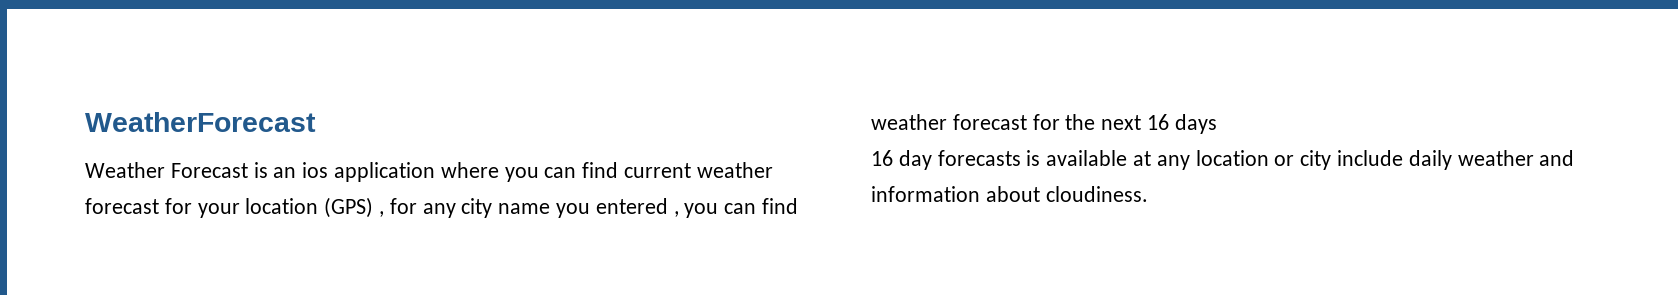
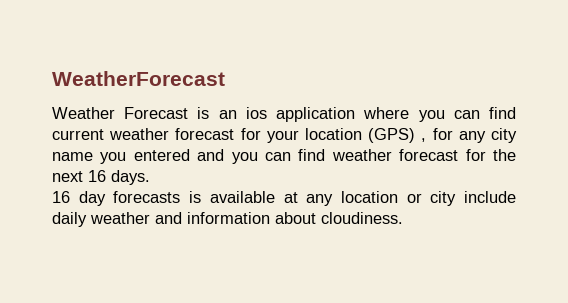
- Weather Forecast is an ios application where you can find current weather forecast for your location (GPS) , for any city name you entered , you can find weather forecast for the next 16 days
+ Weather Forecast is an ios application where you can find current weather forecast for your location (GPS) , for any city name you entered and you can find weather forecast for the next 16 days.

